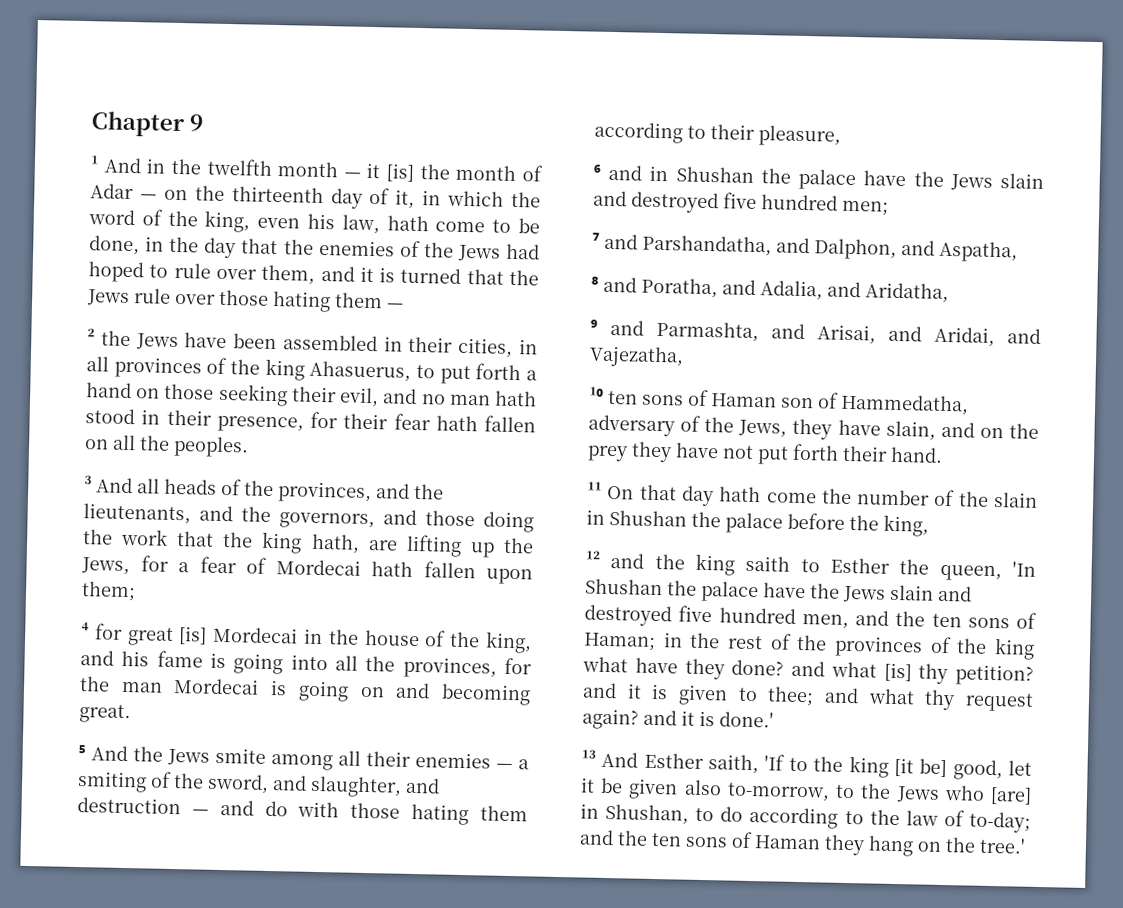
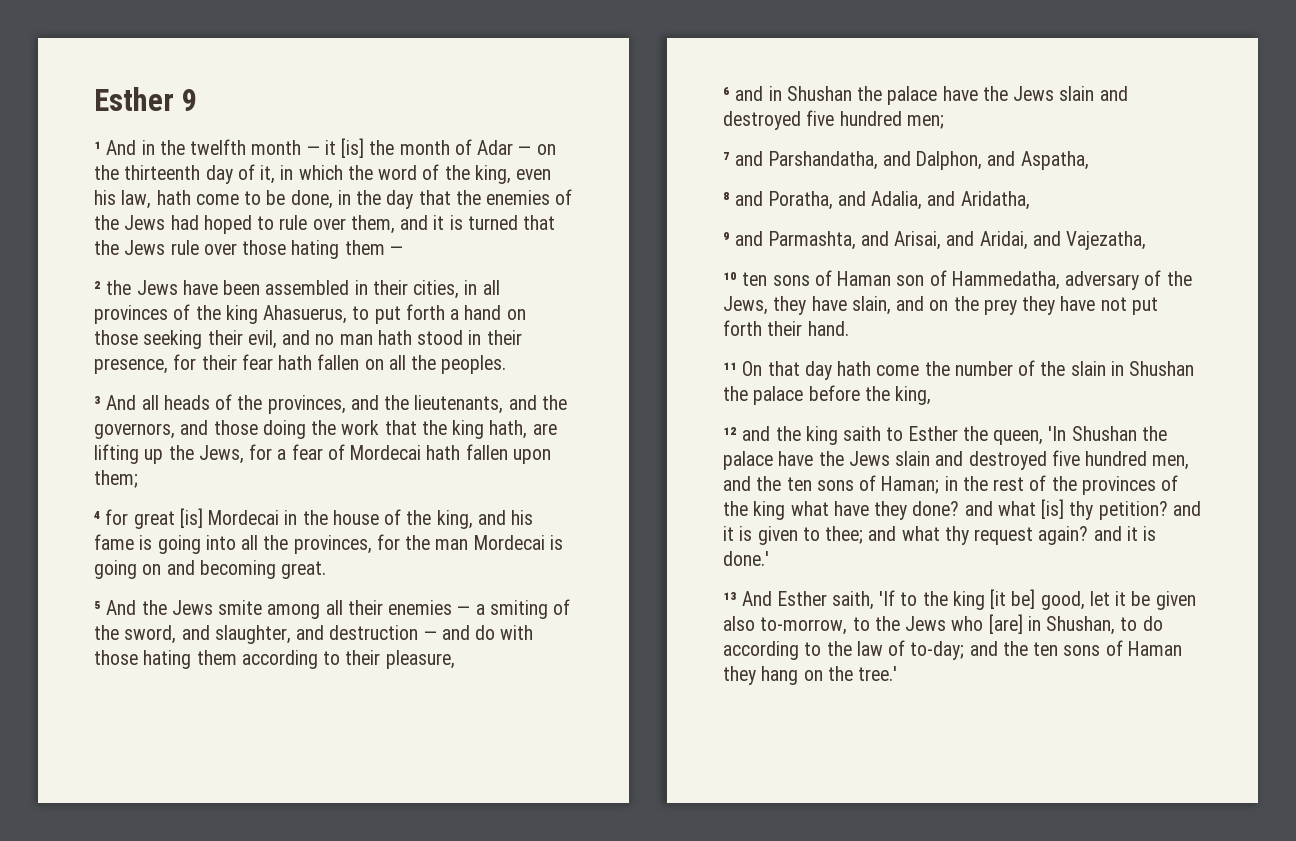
- Chapter 9
+ Esther 9

